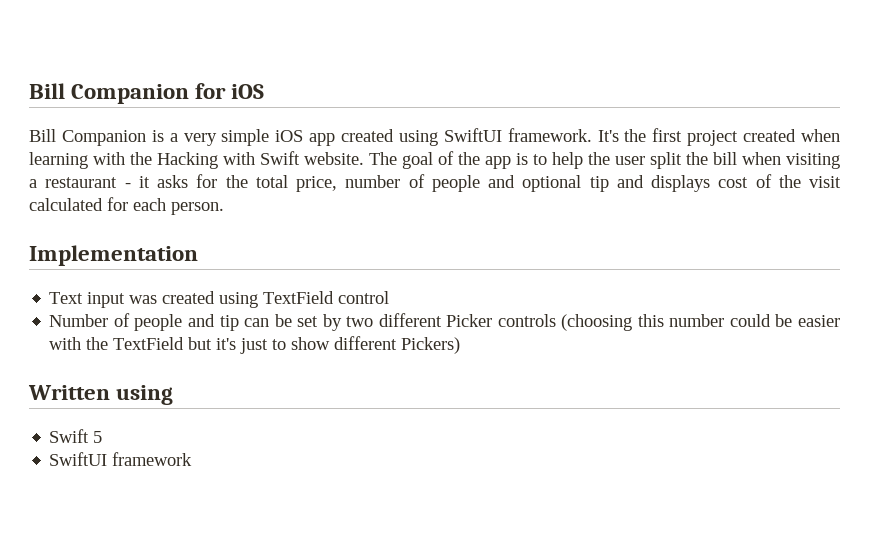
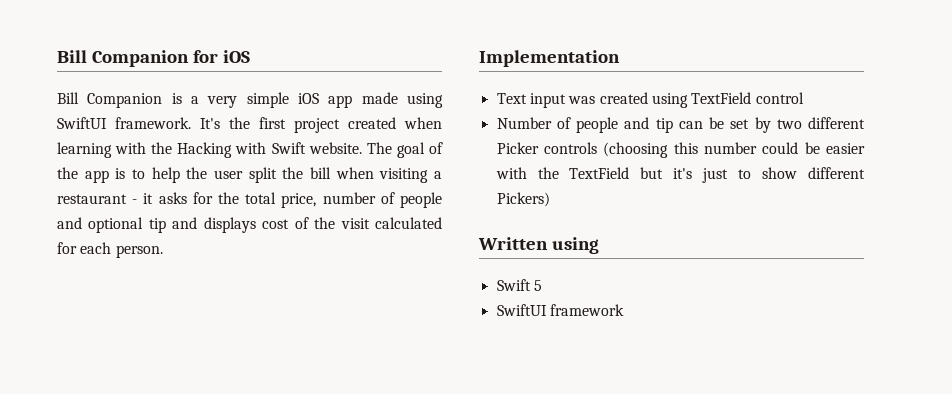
- Bill Companion is a very simple iOS app created using SwiftUI framework.
+ Bill Companion is a very simple iOS app made using SwiftUI framework.

